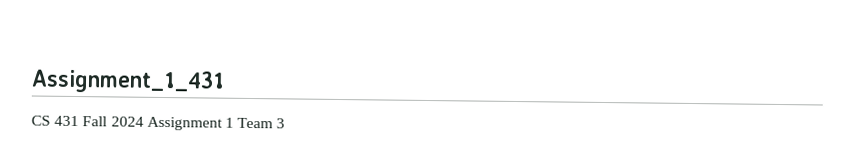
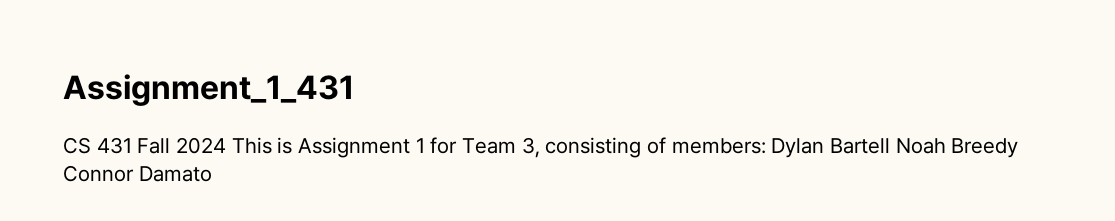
- CS 431 Fall 2024 Assignment 1 Team 3
+ CS 431 Fall 2024 This is Assignment 1 for Team 3, consisting of members: Dylan Bartell Noah Breedy Connor Damato

